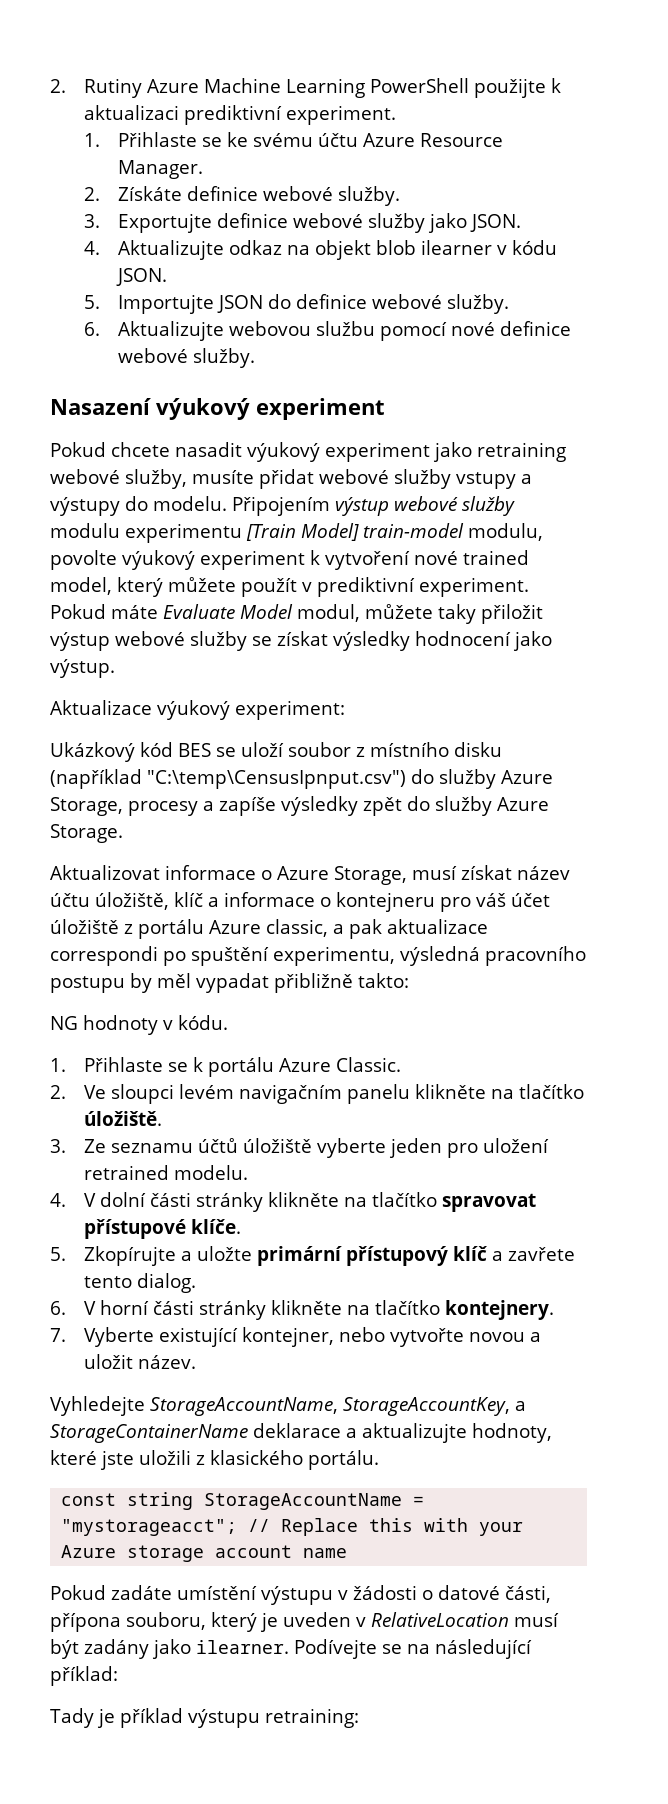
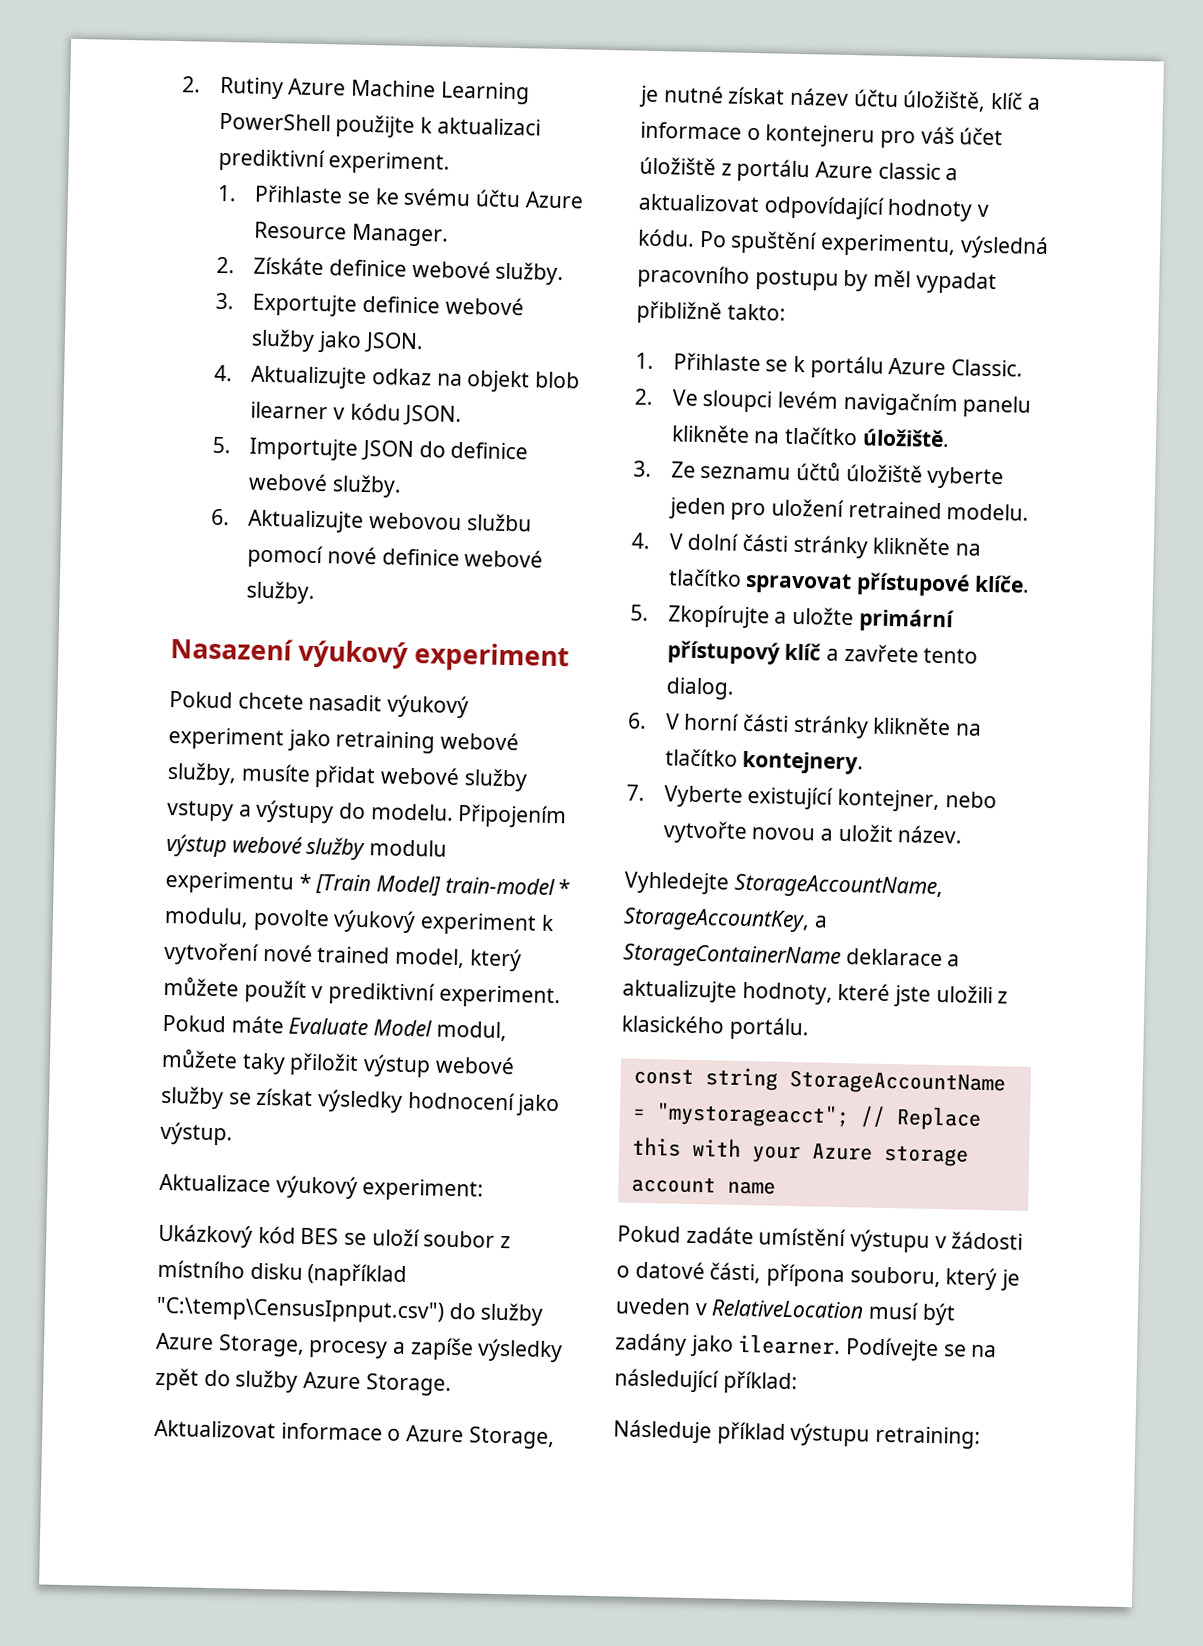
- Připojením výstup webové služby modulu experimentu [Train Model] train-model modulu, povolte výukový experiment k vytvoření nové trained model, který můžete použít v prediktivní experiment.
+ Připojením výstup webové služby modulu experimentu * [Train Model] train-model * modulu, povolte výukový experiment k vytvoření nové trained model, který můžete použít v prediktivní experiment.
- Aktualizovat informace o Azure Storage, musí získat název účtu úložiště, klíč a informace o kontejneru pro váš účet úložiště z portálu Azure classic, a pak aktualizace correspondi po spuštění experimentu, výsledná pracovního postupu by měl vypadat přibližně takto:
+ Aktualizovat informace o Azure Storage, je nutné získat název účtu úložiště, klíč a informace o kontejneru pro váš účet úložiště z portálu Azure classic a aktualizovat odpovídající hodnoty v kódu. Po spuštění experimentu, výsledná pracovního postupu by měl vypadat přibližně takto:
- NG hodnoty v kódu.
- Tady je příklad výstupu retraining:
+ Následuje příklad výstupu retraining:

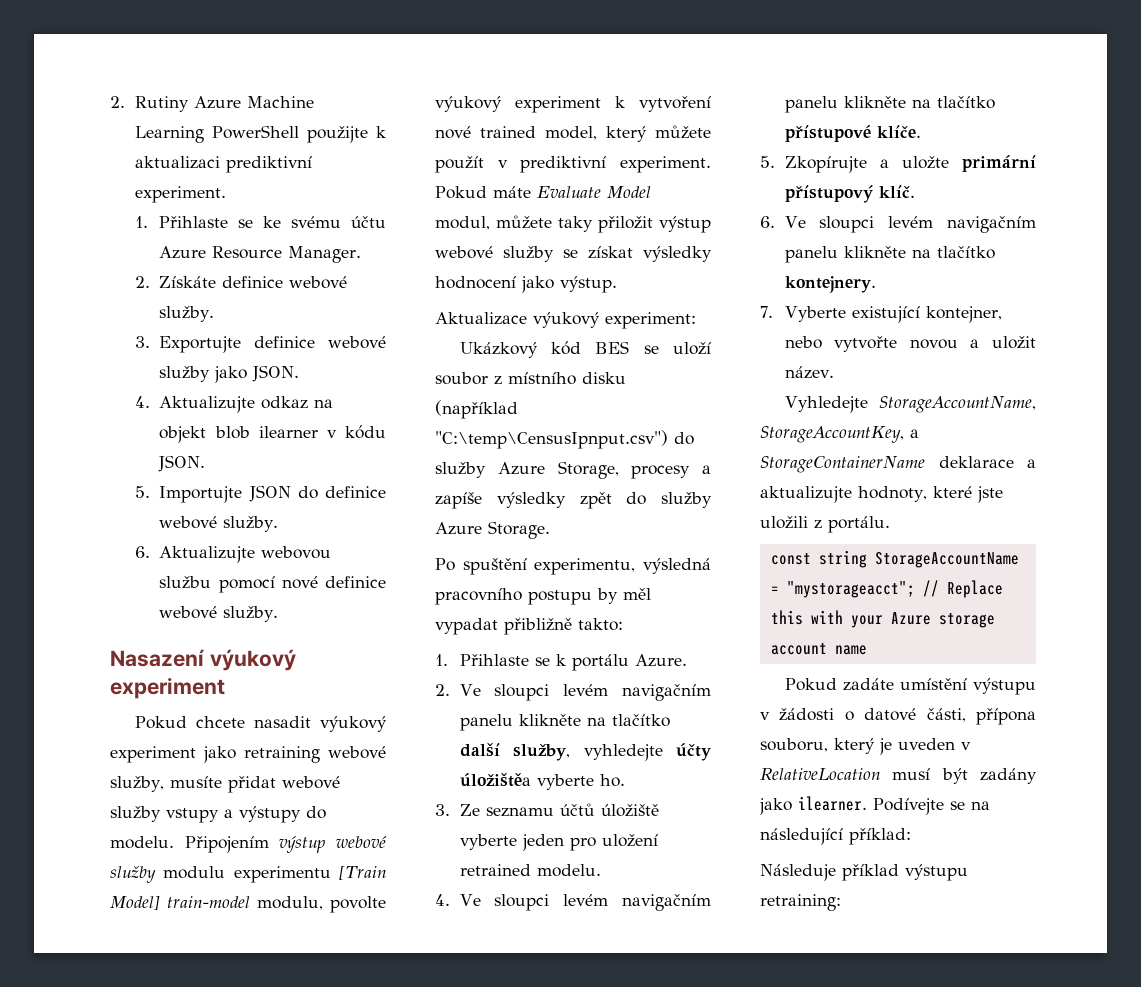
- Připojením výstup webové služby modulu experimentu * [Train Model] train-model * modulu, povolte výukový experiment k vytvoření nové trained model, který můžete použít v prediktivní experiment.
+ Připojením výstup webové služby modulu experimentu [Train Model] train-model modulu, povolte výukový experiment k vytvoření nové trained model, který můžete použít v prediktivní experiment.
- Aktualizovat informace o Azure Storage, je nutné získat název účtu úložiště, klíč a informace o kontejneru pro váš účet úložiště z portálu Azure classic a aktualizovat odpovídající hodnoty v kódu.
- 1. Přihlaste se k portálu Azure Classic.
+ 1. Přihlaste se k portálu Azure.
- 2. Ve sloupci levém navigačním panelu klikněte na tlačítko úložiště.
+ 2. Ve sloupci levém navigačním panelu klikněte na tlačítko další služby, vyhledejte účty úložištěa vyberte ho.
- 4. V dolní části stránky klikněte na tlačítko spravovat přístupové klíče.
+ 4. Ve sloupci levém navigačním panelu klikněte na tlačítko přístupové klíče.
- 5. Zkopírujte a uložte primární přístupový klíč a zavřete tento dialog.
- 6. V horní části stránky klikněte na tlačítko kontejnery.
+ 5. Zkopírujte a uložte primární přístupový klíč.
+ 6. Ve sloupci levém navigačním panelu klikněte na tlačítko kontejnery.
- Vyhledejte StorageAccountName, StorageAccountKey, a StorageContainerName deklarace a aktualizujte hodnoty, které jste uložili z klasického portálu.
+ Vyhledejte StorageAccountName, StorageAccountKey, a StorageContainerName deklarace a aktualizujte hodnoty, které jste uložili z portálu.

